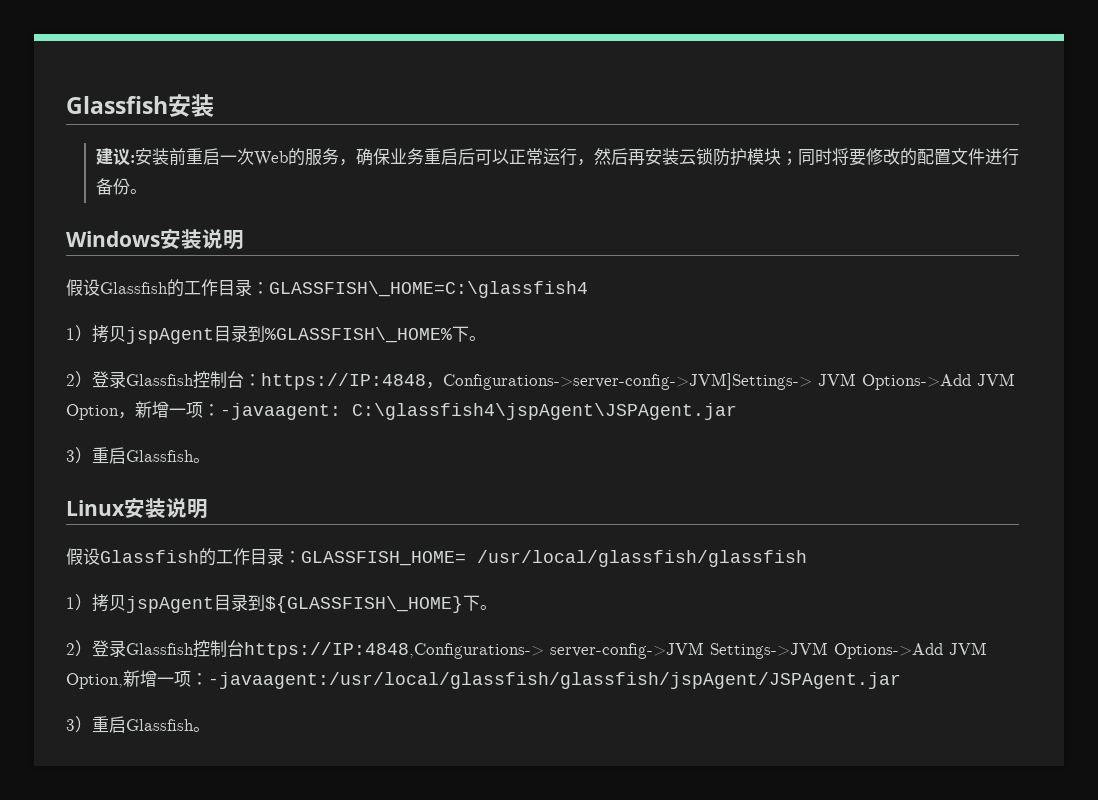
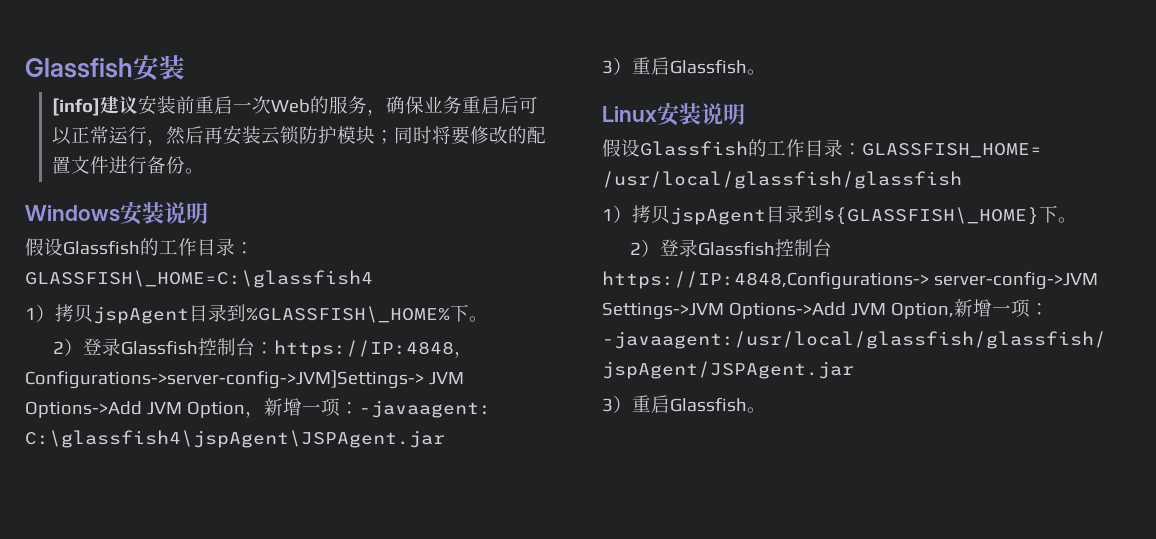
- 建议:安装前重启一次Web的服务，确保业务重启后可以正常运行，然后再安装云锁防护模块；同时将要修改的配置文件进行备份。
+ [info]建议安装前重启一次Web的服务，确保业务重启后可以正常运行，然后再安装云锁防护模块；同时将要修改的配置文件进行备份。

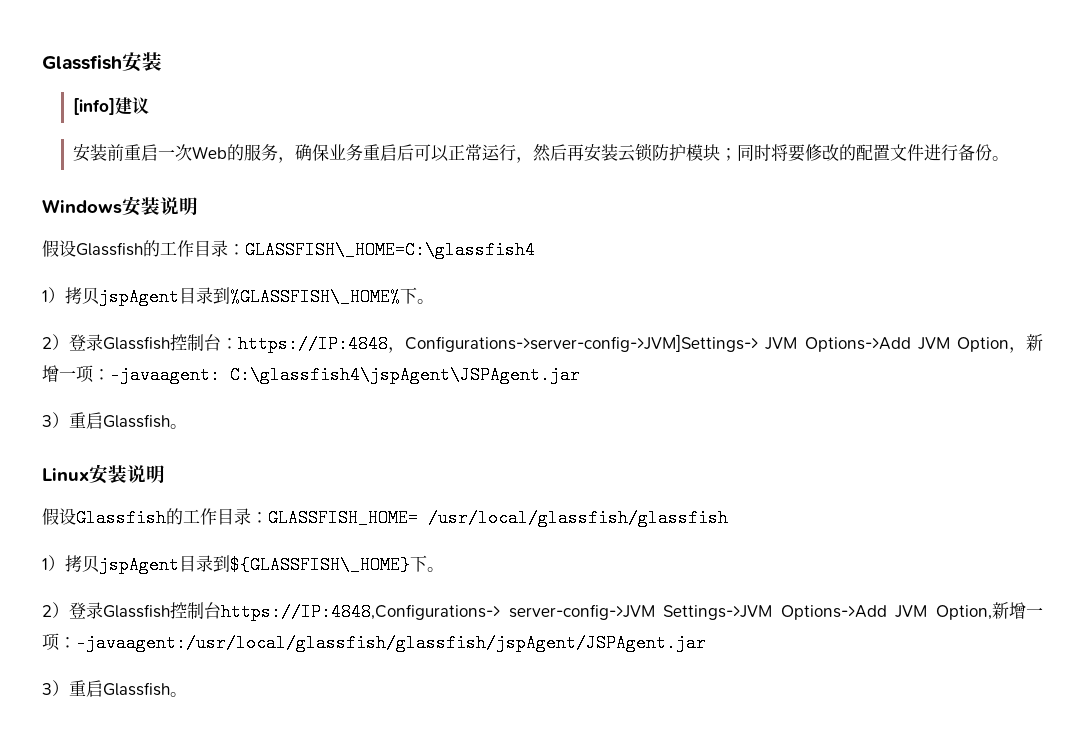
- [info]建议安装前重启一次Web的服务，确保业务重启后可以正常运行，然后再安装云锁防护模块；同时将要修改的配置文件进行备份。
+ [info]建议
+ 安装前重启一次Web的服务，确保业务重启后可以正常运行，然后再安装云锁防护模块；同时将要修改的配置文件进行备份。

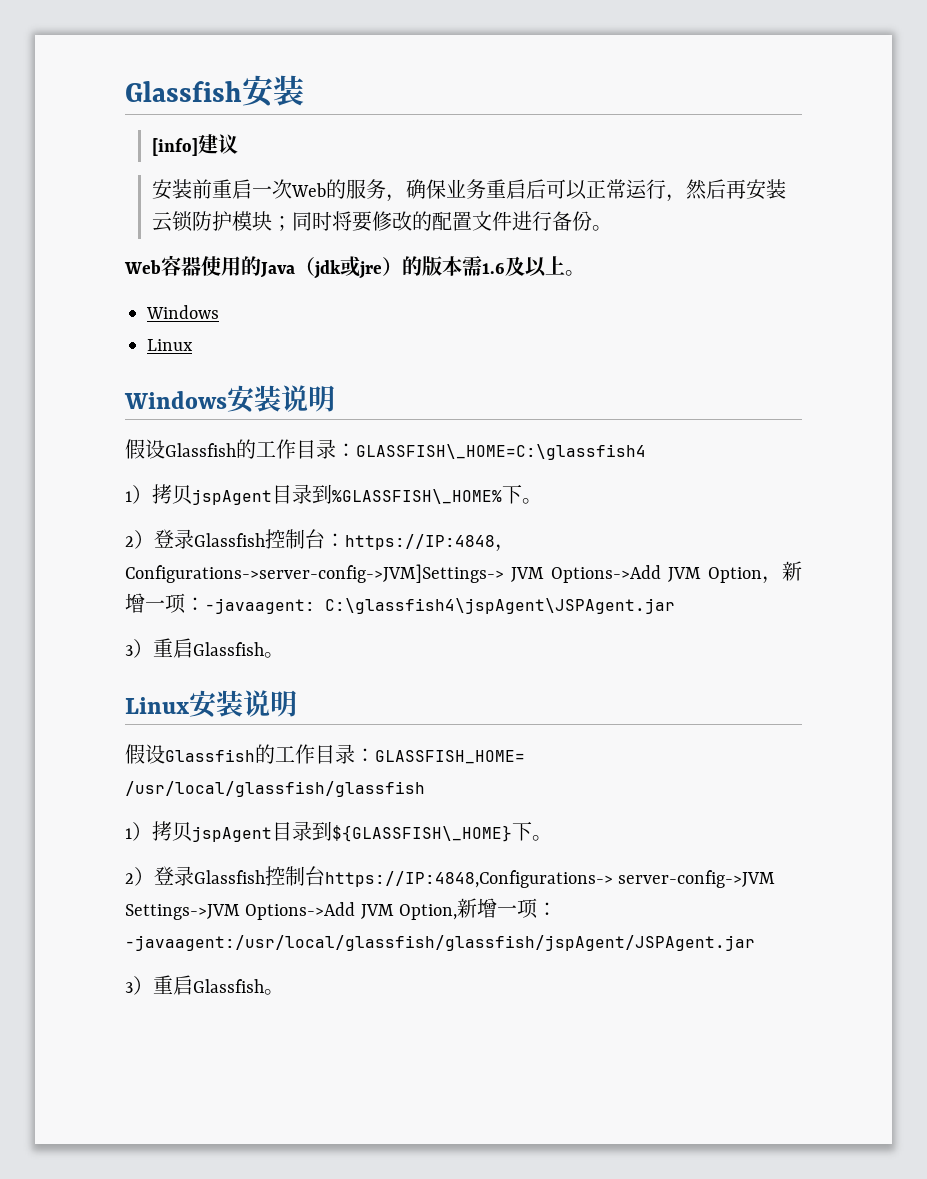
+ Web容器使用的Java（jdk或jre）的版本需1.6及以上。
+ Windows
+ Linux

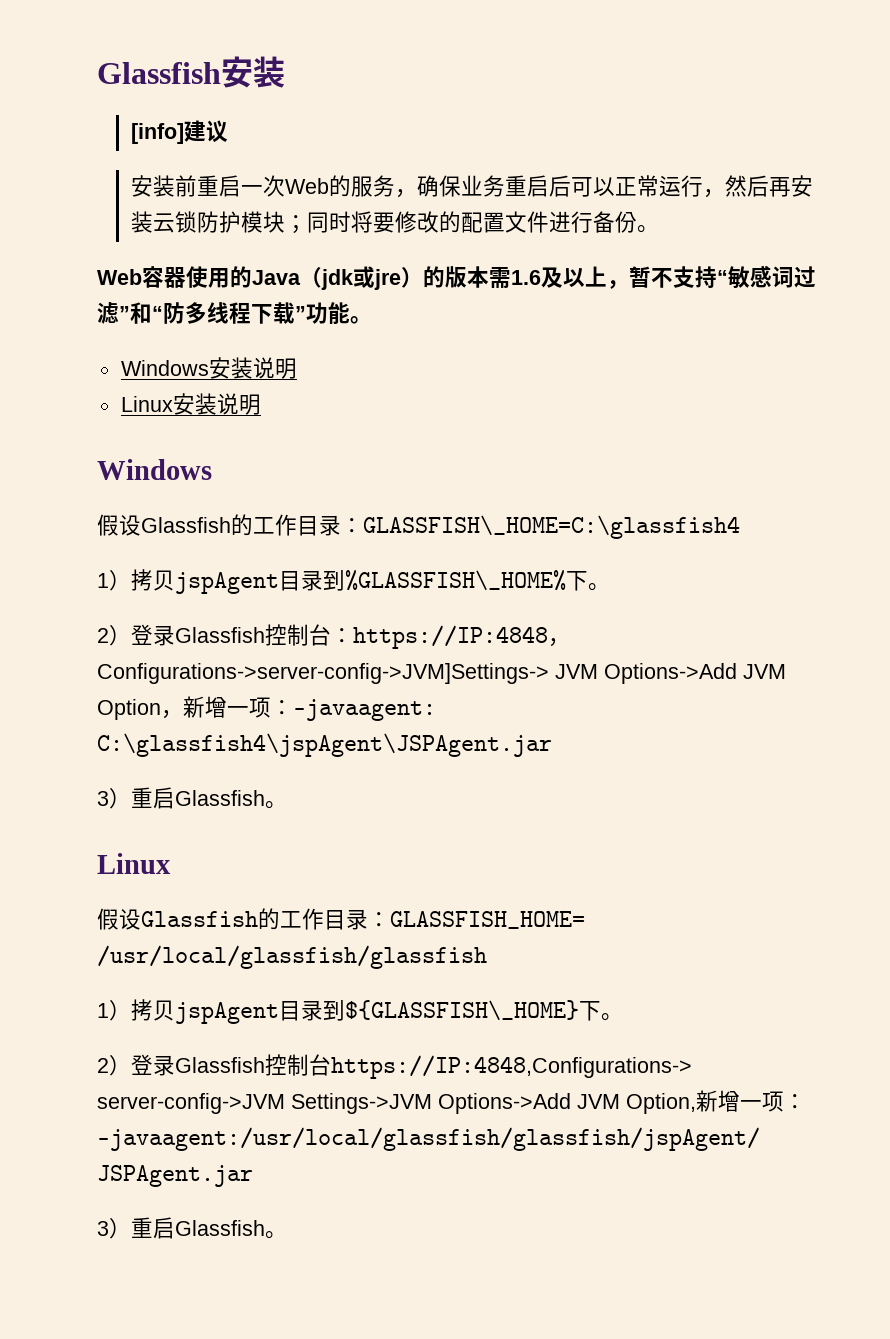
- Web容器使用的Java（jdk或jre）的版本需1.6及以上。
+ Web容器使用的Java（jdk或jre）的版本需1.6及以上，暂不支持“敏感词过滤”和“防多线程下载”功能。
+ Windows安装说明
+ Linux安装说明
  Windows
- Linux
- Windows安装说明
  2）登录Glassfish控制台：https://IP:4848，Configurations->server-config->JVM]Settings-> JVM Options->Add JVM Option，新增一项：-javaagent: C:\glassfish4\jspAgent\JSPAgent.jar
  3）重启Glassfish。
- Linux安装说明
+ Linux

